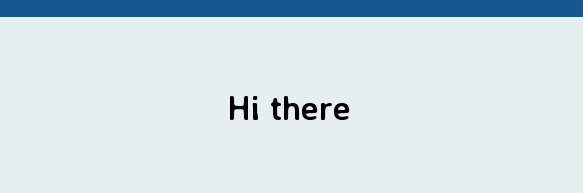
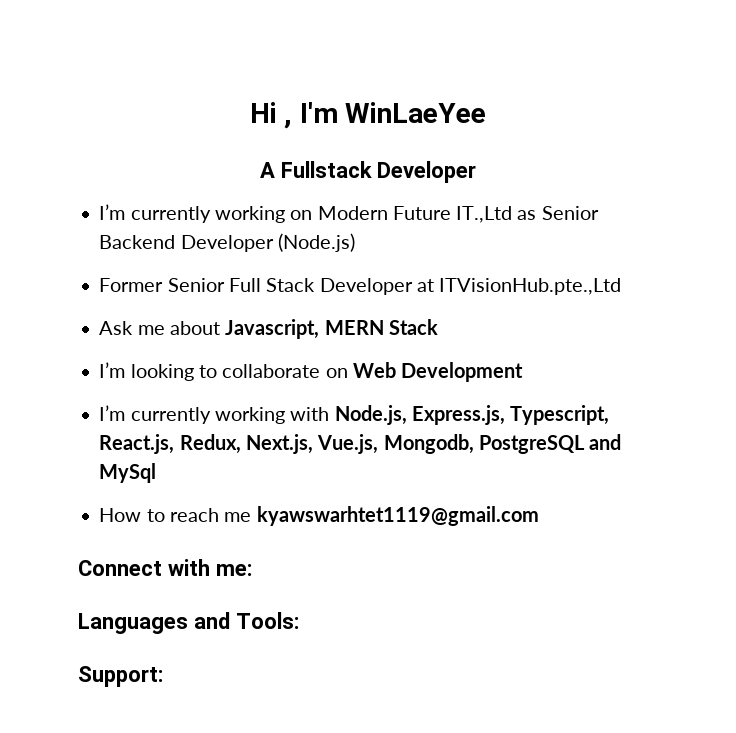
- Hi there
+ Hi , I'm WinLaeYee
+ A Fullstack Developer
+ I’m currently working on Modern Future IT.,Ltd as Senior Backend Developer (Node.js)
+ Former Senior Full Stack Developer at ITVisionHub.pte.,Ltd
+ Ask me about Javascript, MERN Stack
+ I’m looking to collaborate on Web Development
+ I’m currently working with Node.js, Express.js, Typescript, React.js, Redux, Next.js, Vue.js, Mongodb, PostgreSQL and MySql
+ How to reach me kyawswarhtet1119@gmail.com
+ Connect with me:
+ Languages and Tools:
+ Support:

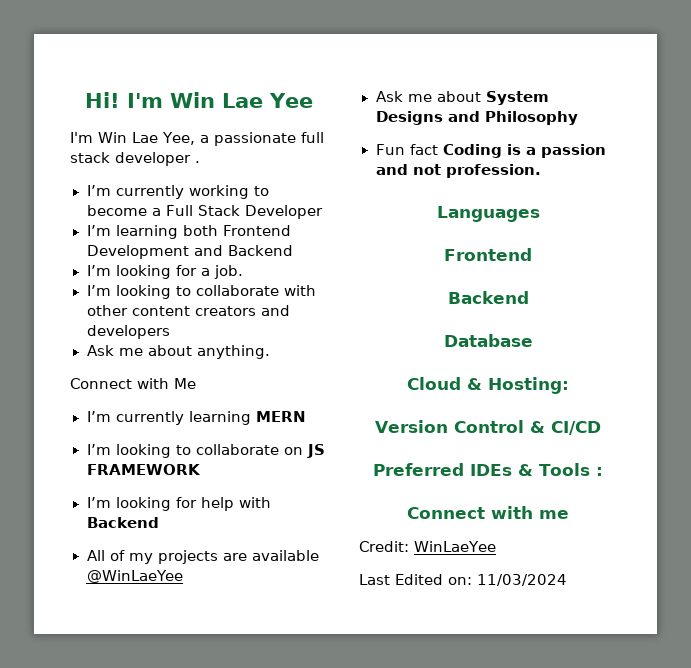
- Hi , I'm WinLaeYee
- A Fullstack Developer
- I’m currently working on Modern Future IT.,Ltd as Senior Backend Developer (Node.js)
- Former Senior Full Stack Developer at ITVisionHub.pte.,Ltd
- Ask me about Javascript, MERN Stack
+ Hi! I'm Win Lae Yee
+ I'm Win Lae Yee, a passionate full stack developer .
+ I’m currently working to become a Full Stack Developer
+ I’m learning both Frontend Development and Backend
+ I’m looking for a job.
+ I’m looking to collaborate with other content creators and developers
+ Ask me about anything.
+ Connect with Me
+ I’m currently learning MERN
- I’m looking to collaborate on Web Development
- I’m currently working with Node.js, Express.js, Typescript, React.js, Redux, Next.js, Vue.js, Mongodb, PostgreSQL and MySql
- How to reach me kyawswarhtet1119@gmail.com
- Connect with me:
- Languages and Tools:
- Support:
+ I’m looking to collaborate on JS FRAMEWORK
+ I’m looking for help with Backend
+ All of my projects are available @WinLaeYee
+ Ask me about System Designs and Philosophy
+ Fun fact Coding is a passion and not profession.
+ Languages
+ Frontend
+ Backend
+ Database
+ Cloud & Hosting:
+ Version Control & CI/CD
+ Preferred IDEs & Tools :
+ Connect with me
+ Credit: WinLaeYee
+ Last Edited on: 11/03/2024

